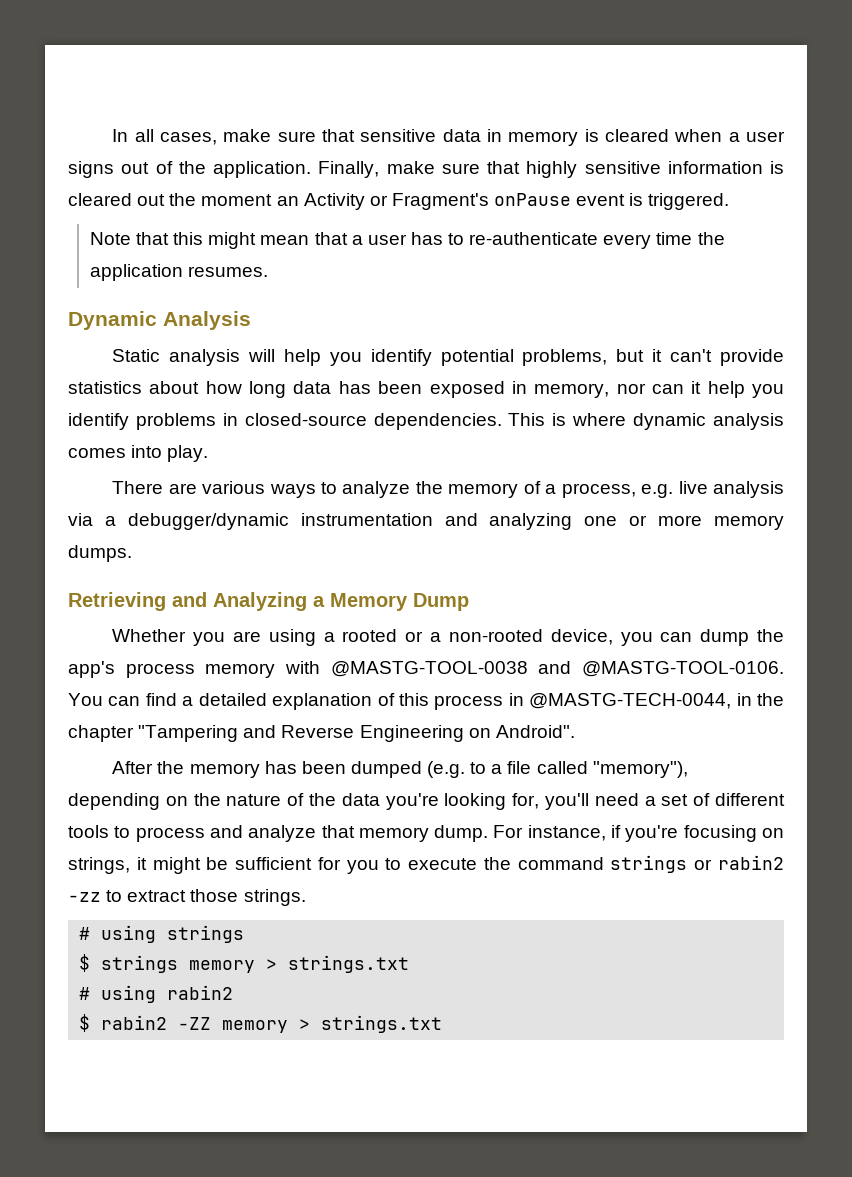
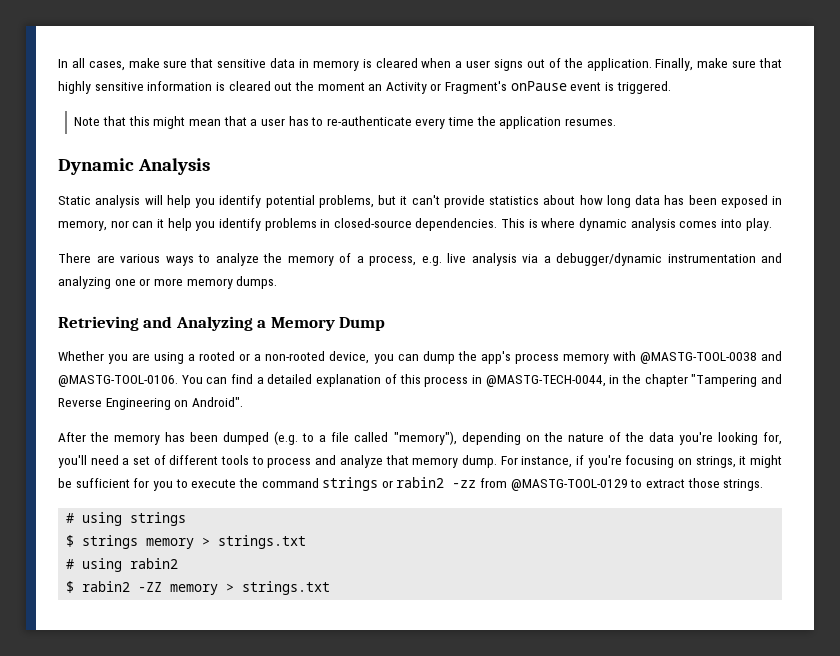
- For instance, if you're focusing on strings, it might be sufficient for you to execute the command strings or rabin2 -zz to extract those strings.
+ For instance, if you're focusing on strings, it might be sufficient for you to execute the command strings or rabin2 -zz from @MASTG-TOOL-0129 to extract those strings.

